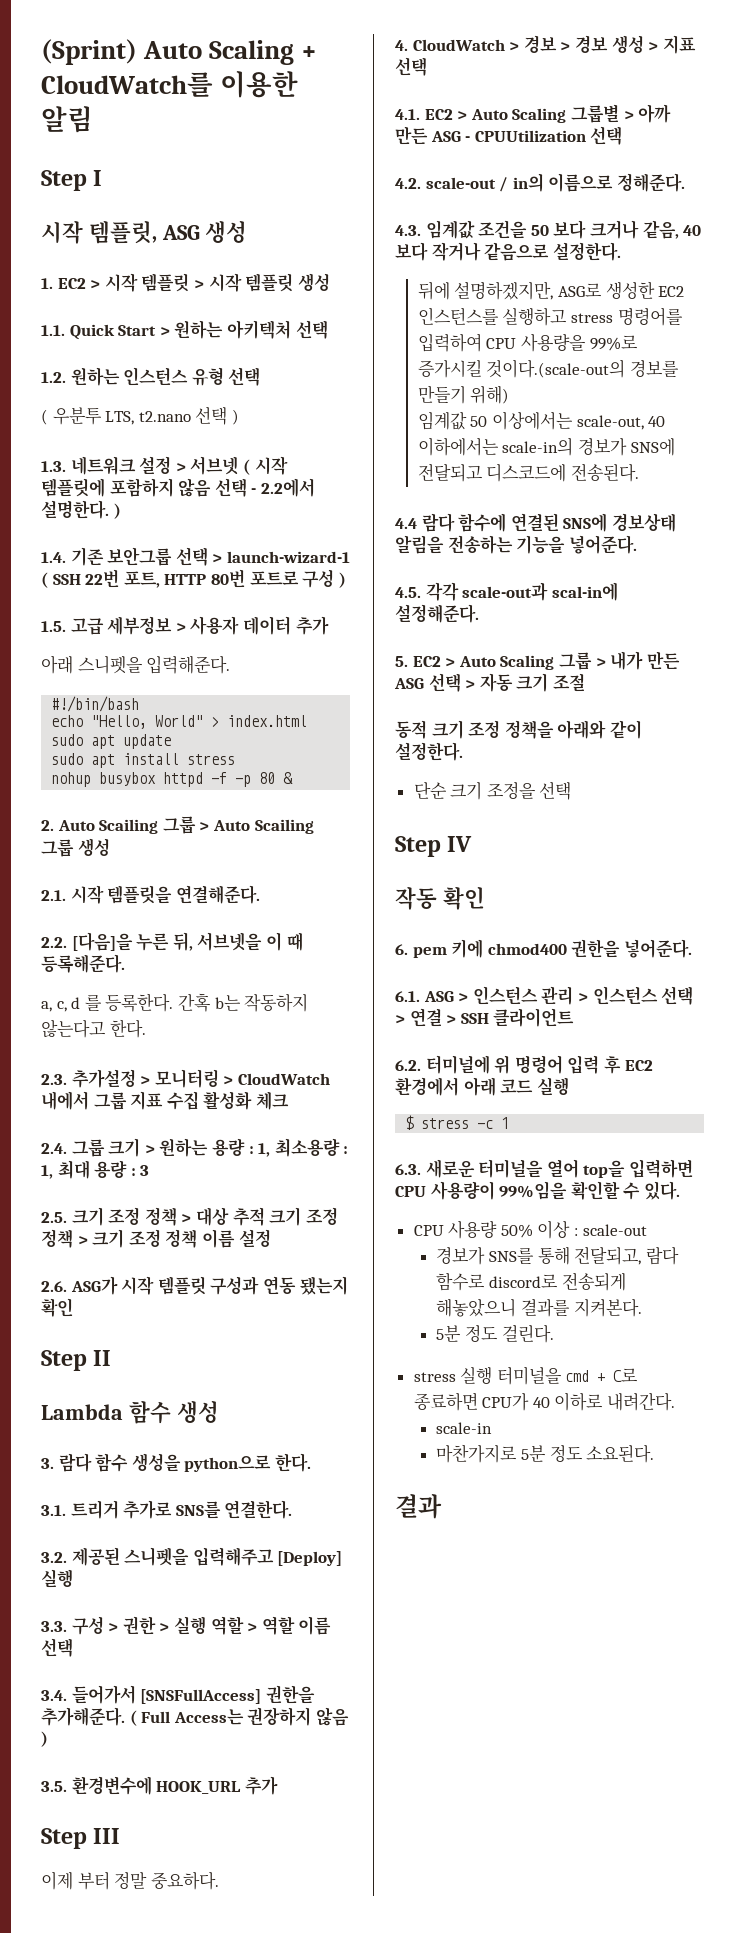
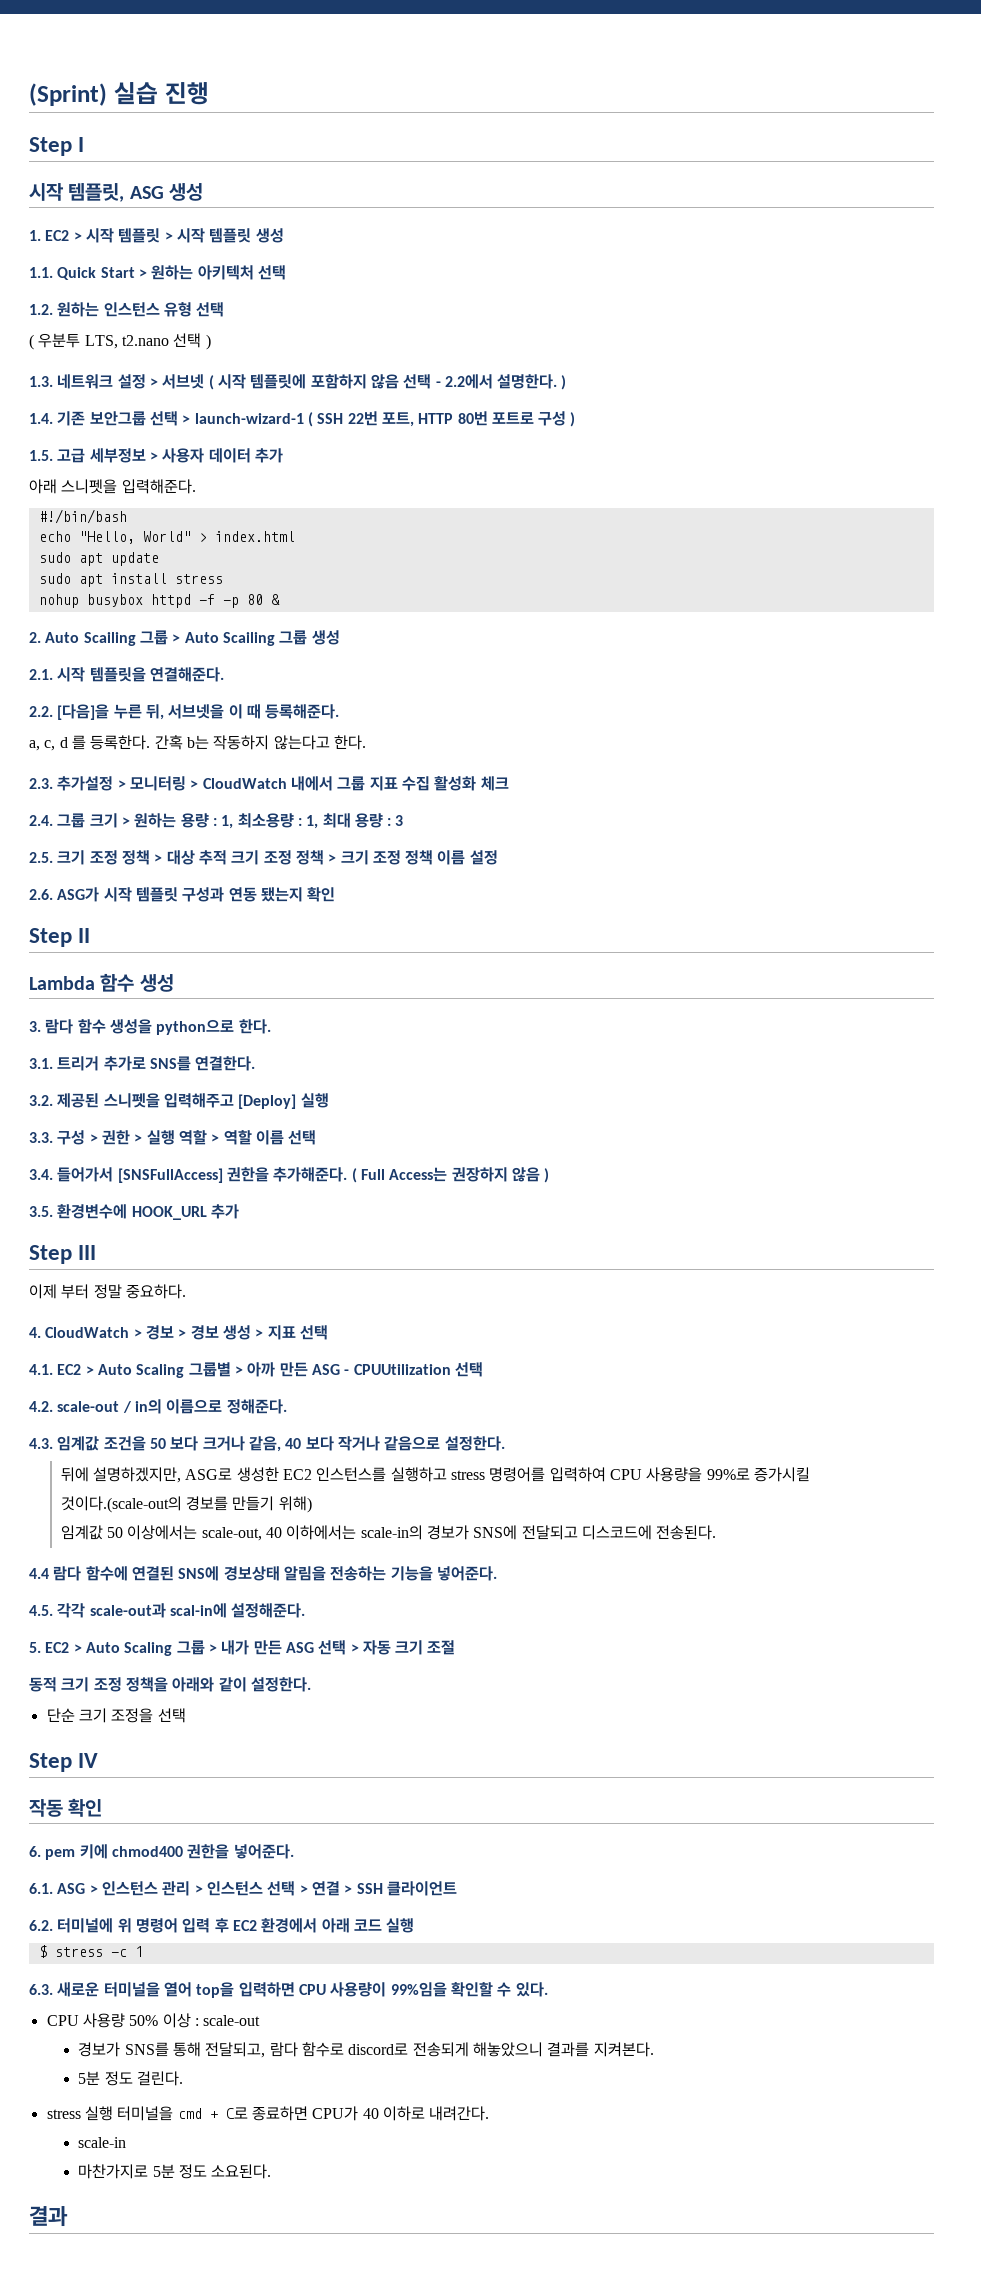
- (Sprint) Auto Scaling + CloudWatch를 이용한 알림
+ (Sprint) 실습 진행

